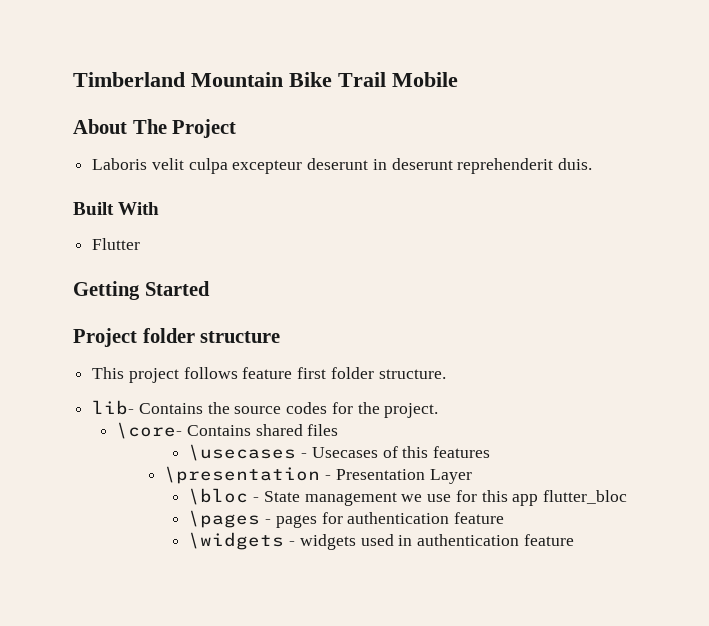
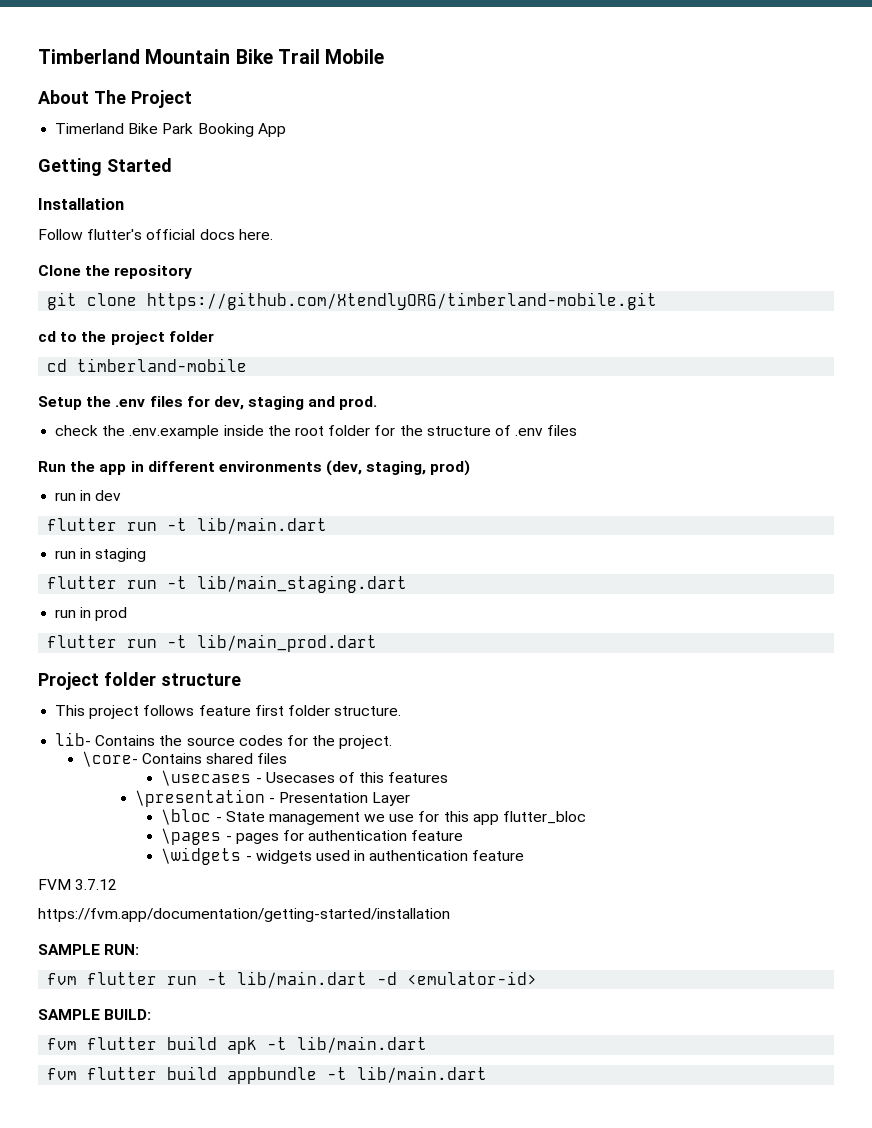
- Laboris velit culpa excepteur deserunt in deserunt reprehenderit duis.
- Built With
- Flutter
+ Timerland Bike Park Booking App
  Getting Started
+ Installation
+ Follow flutter's official docs here.
+ Clone the repository
+ git clone https://github.com/XtendlyORG/timberland-mobile.git
+ cd to the project folder
+ cd timberland-mobile
+ Setup the .env files for dev, staging and prod.
+ check the .env.example inside the root folder for the structure of .env files
+ Run the app in different environments (dev, staging, prod)
+ run in dev
+ flutter run -t lib/main.dart
+ run in staging
+ flutter run -t lib/main_staging.dart
+ run in prod
+ flutter run -t lib/main_prod.dart
+ FVM 3.7.12
+ https://fvm.app/documentation/getting-started/installation
+ SAMPLE RUN:
+ fvm flutter run -t lib/main.dart -d <emulator-id>
+ SAMPLE BUILD:
+ fvm flutter build apk -t lib/main.dart
+ fvm flutter build appbundle -t lib/main.dart

